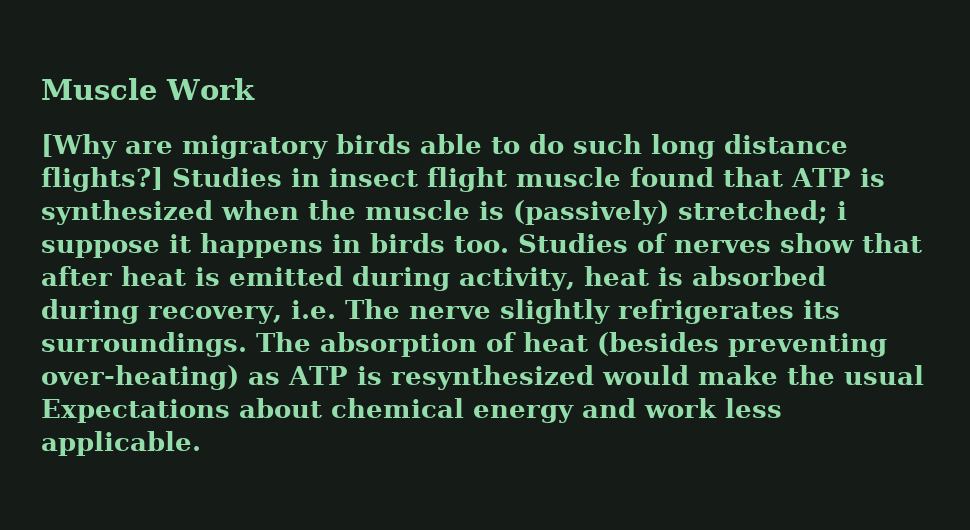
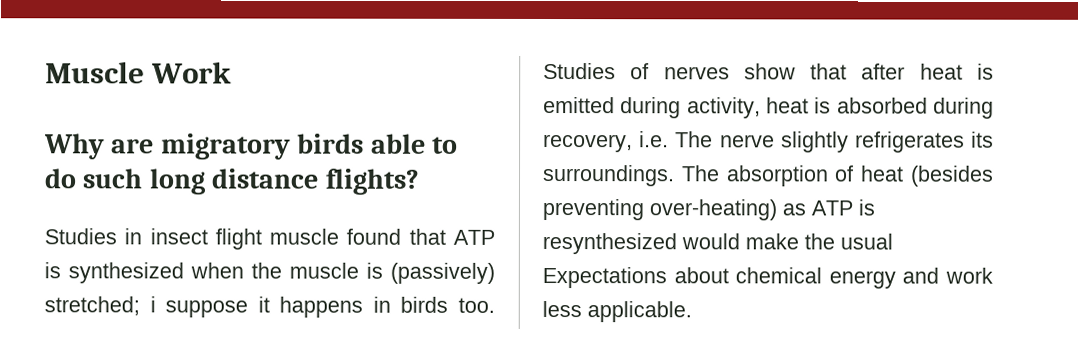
- [Why are migratory birds able to do such long distance flights?] Studies in insect flight muscle found that ATP is synthesized when the muscle is (passively) stretched; i suppose it happens in birds too.
+ Why are migratory birds able to do such long distance flights?
+ Studies in insect flight muscle found that ATP is synthesized when the muscle is (passively) stretched; i suppose it happens in birds too.

